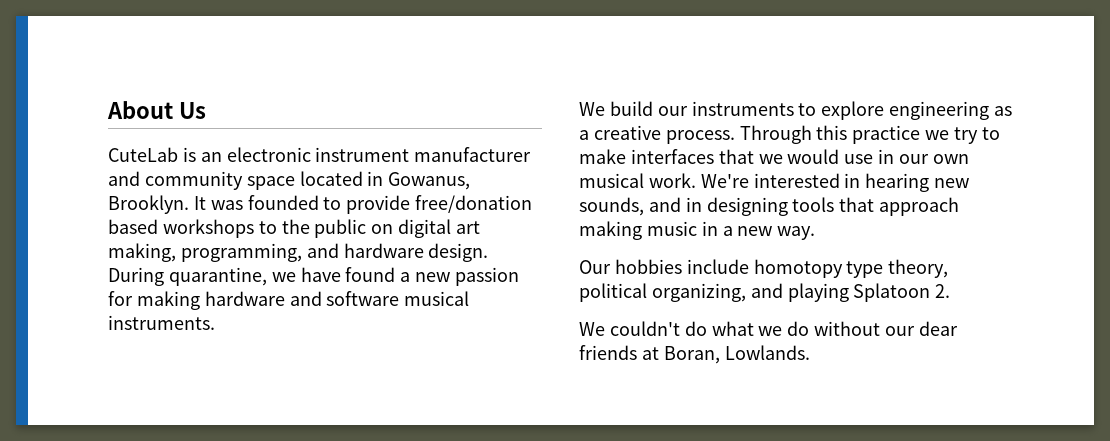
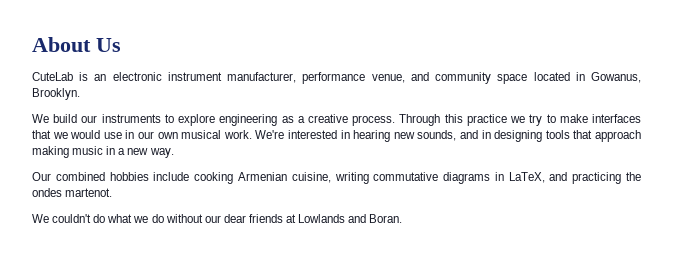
- CuteLab is an electronic instrument manufacturer and community space located in Gowanus, Brooklyn. It was founded to provide free/donation based workshops to the public on digital art making, programming, and hardware design. During quarantine, we have found a new passion for making hardware and software musical instruments.
+ CuteLab is an electronic instrument manufacturer, performance venue, and community space located in Gowanus, Brooklyn.
- Our hobbies include homotopy type theory, political organizing, and playing Splatoon 2.
+ Our combined hobbies include cooking Armenian cuisine, writing commutative diagrams in LaTeX, and practicing the ondes martenot.
- We couldn't do what we do without our dear friends at Boran, Lowlands.
+ We couldn't do what we do without our dear friends at Lowlands and Boran.

